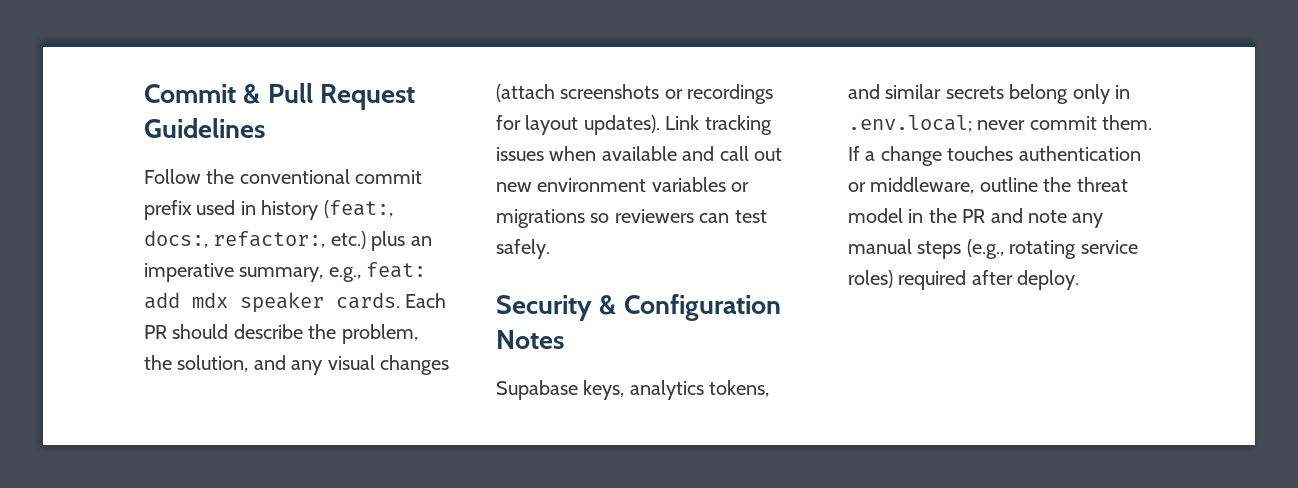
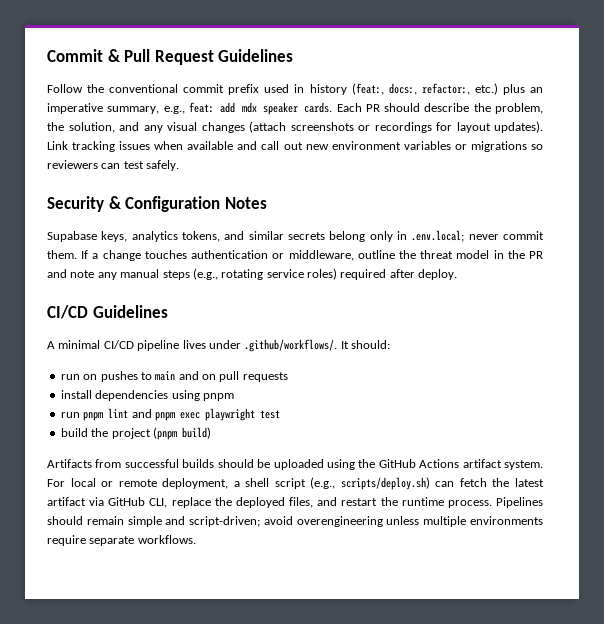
+ CI/CD Guidelines
+ A minimal CI/CD pipeline lives under .github/workflows/. It should:
+ run on pushes to main and on pull requests
+ install dependencies using pnpm
+ run pnpm lint and pnpm exec playwright test
+ build the project (pnpm build)
+ Artifacts from successful builds should be uploaded using the GitHub Actions artifact system. For local or remote deployment, a shell script (e.g., scripts/deploy.sh) can fetch the latest artifact via GitHub CLI, replace the deployed files, and restart the runtime process. Pipelines should remain simple and script-driven; avoid overengineering unless multiple environments require separate workflows.

